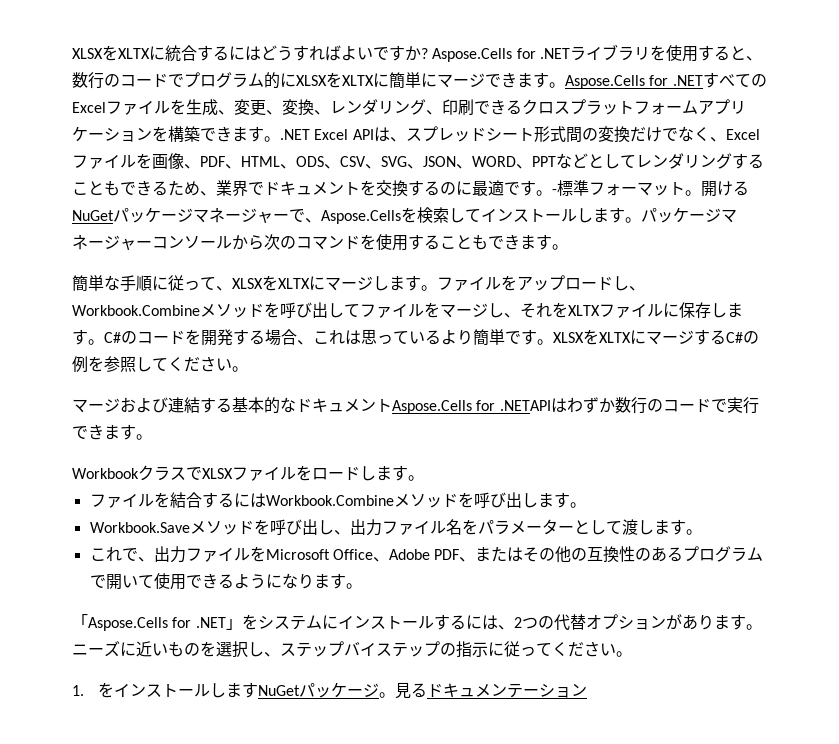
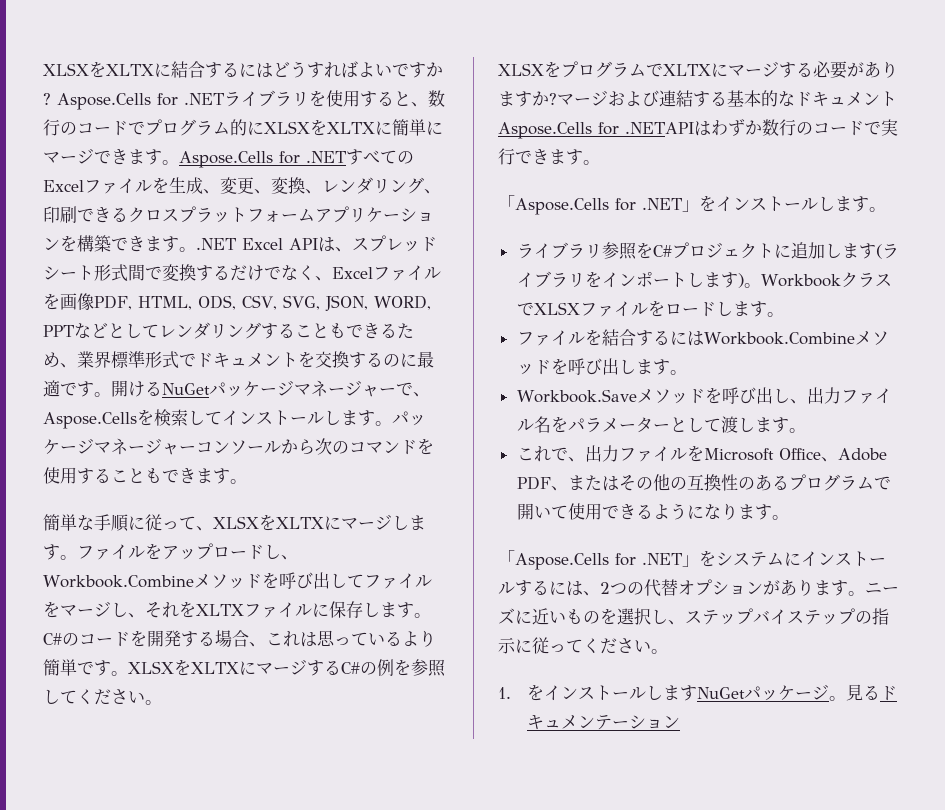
- XLSXをXLTXに統合するにはどうすればよいですか?
+ XLSXをXLTXに結合するにはどうすればよいですか?
- Aspose.Cells for .NETすべてのExcelファイルを生成、変更、変換、レンダリング、印刷できるクロスプラットフォームアプリケーションを構築できます。.NET Excel APIは、スプレッドシート形式間の変換だけでなく、Excelファイルを画像、PDF、HTML、ODS、CSV、SVG、JSON、WORD、PPTなどとしてレンダリングすることもできるため、業界でドキュメントを交換するのに最適です。
+ Aspose.Cells for .NETすべてのExcelファイルを生成、変更、変換、レンダリング、印刷できるクロスプラットフォームアプリケーションを構築できます。.NET Excel APIは、スプレッドシート形式間で変換するだけでなく、Excelファイルを画像PDF, HTML, ODS, CSV, SVG, JSON, WORD, PPTなどとしてレンダリングすることもできるため、業界標準形式でドキュメントを交換するのに最適です。
- -標準フォーマット。
+ XLSXをプログラムでXLTXにマージする必要がありますか?
+ 「Aspose.Cells for .NET」をインストールします。
+ ライブラリ参照をC#プロジェクトに追加します(ライブラリをインポートします)。

